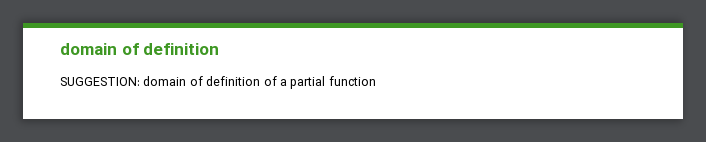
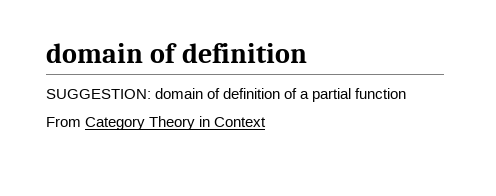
+ From Category Theory in Context

